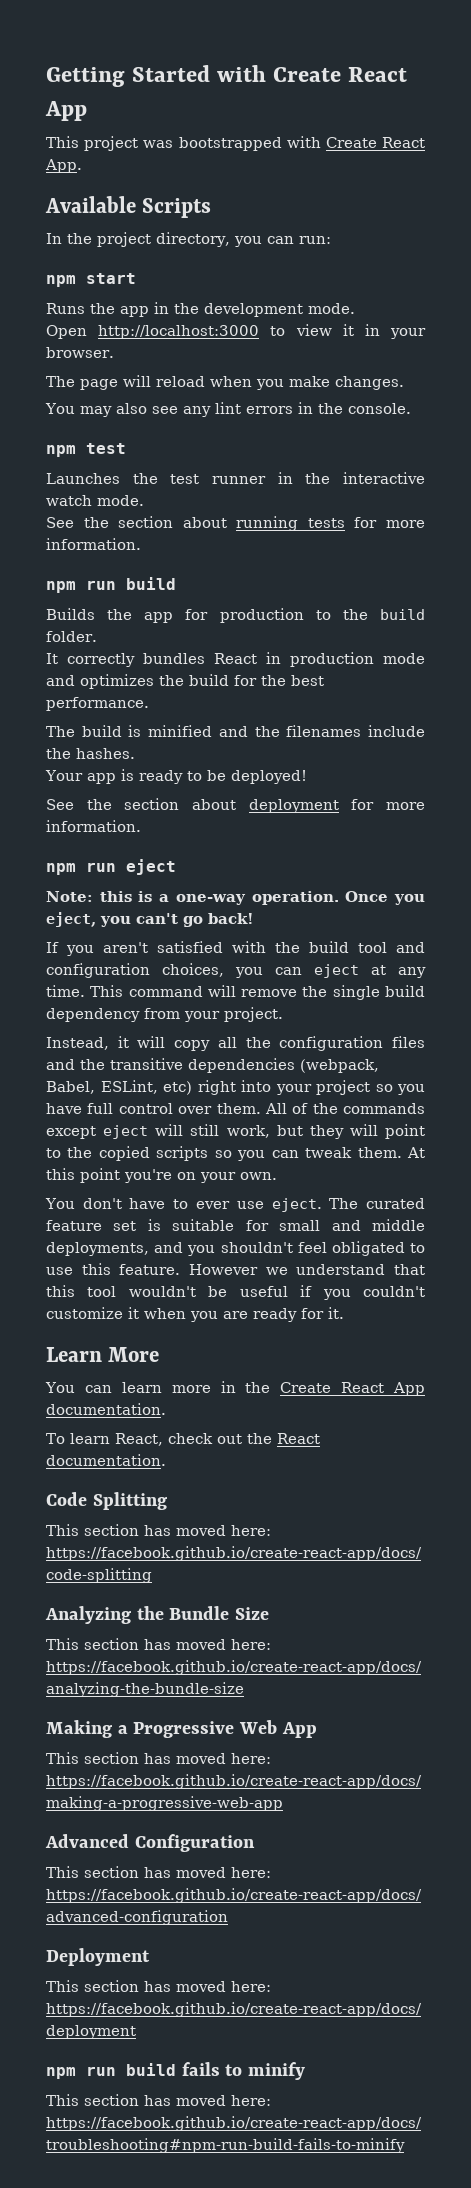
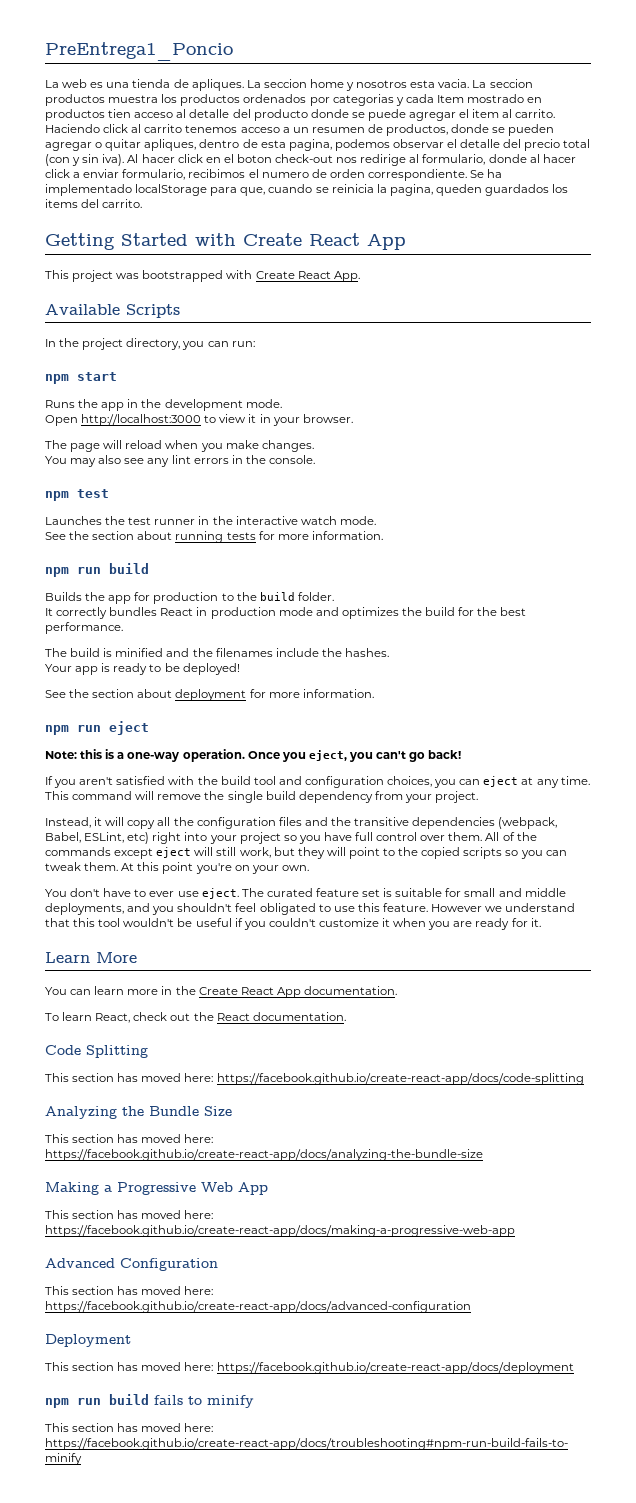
+ PreEntrega1_Poncio
+ La web es una tienda de apliques. La seccion home y nosotros esta vacia. La seccion productos muestra los productos ordenados por categorias y cada Item mostrado en productos tien acceso al detalle del producto donde se puede agregar el item al carrito. Haciendo click al carrito tenemos acceso a un resumen de productos, donde se pueden agregar o quitar apliques, dentro de esta pagina, podemos observar el detalle del precio total (con y sin iva). Al hacer click en el boton check-out nos redirige al formulario, donde al hacer click a enviar formulario, recibimos el numero de orden correspondiente. Se ha implementado localStorage para que, cuando se reinicia la pagina, queden guardados los items del carrito.

